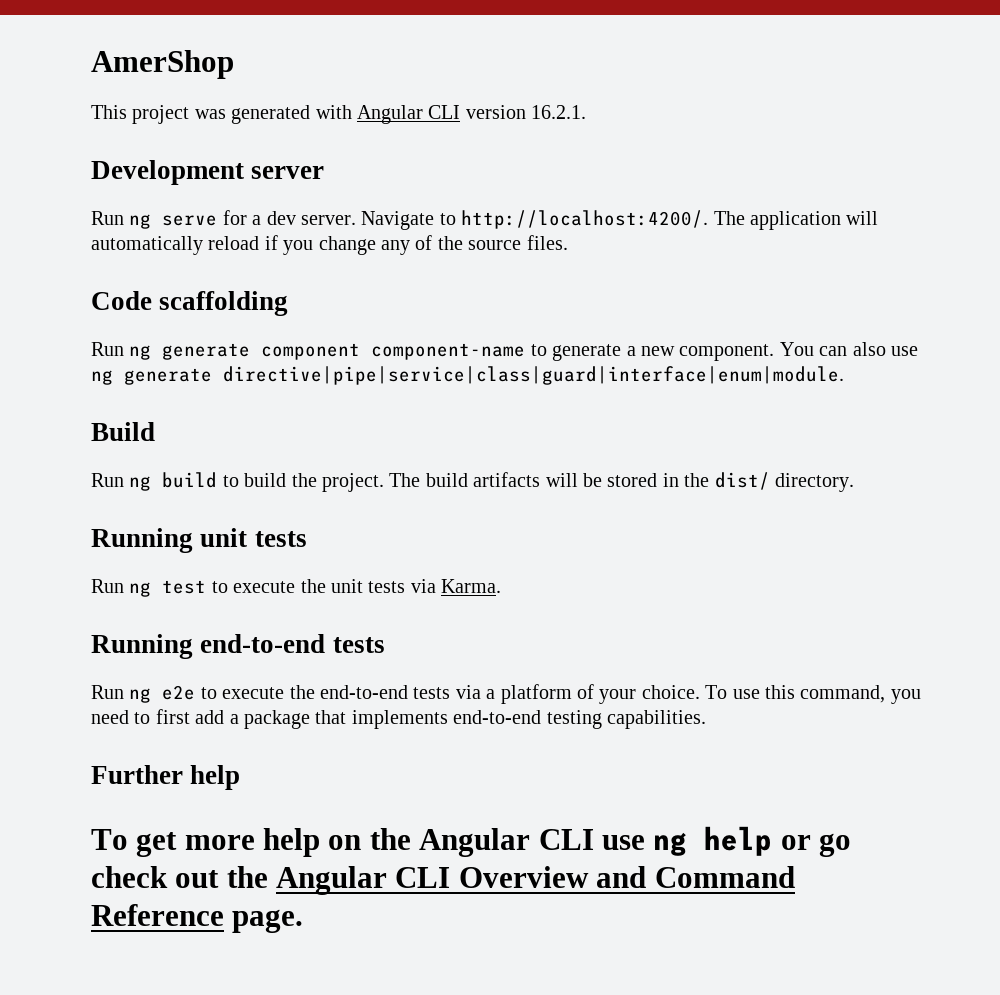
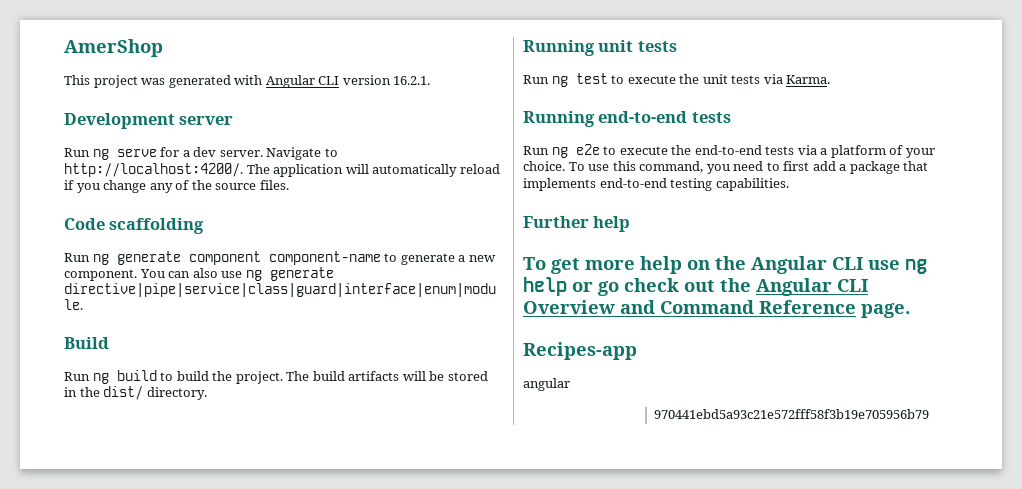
+ Recipes-app
+ angular
+ 970441ebd5a93c21e572fff58f3b19e705956b79

